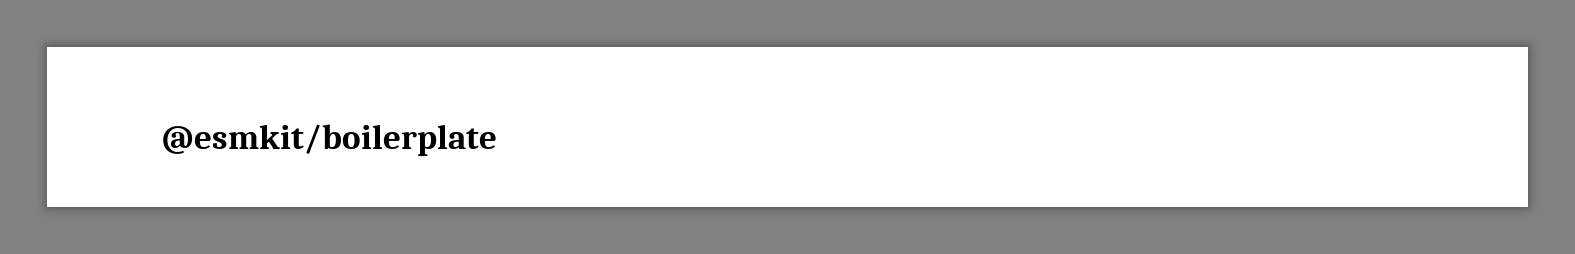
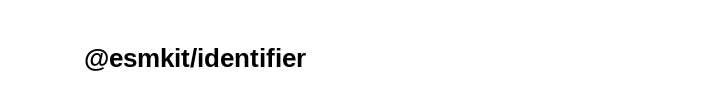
- @esmkit/boilerplate
+ @esmkit/identifier

